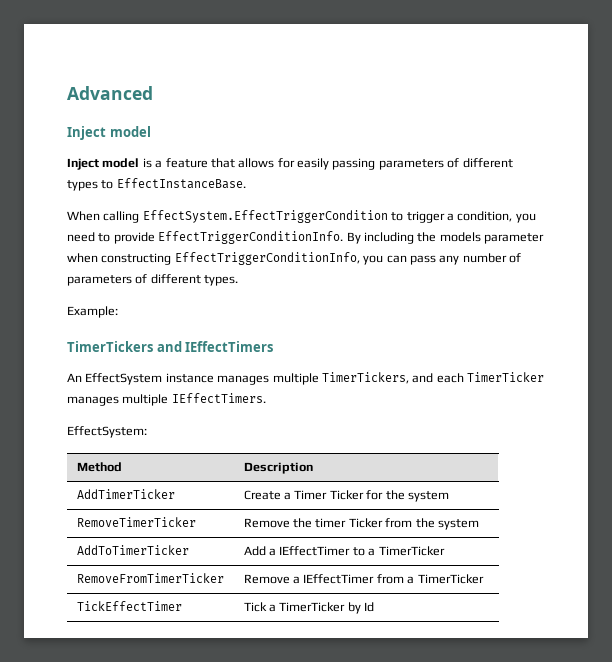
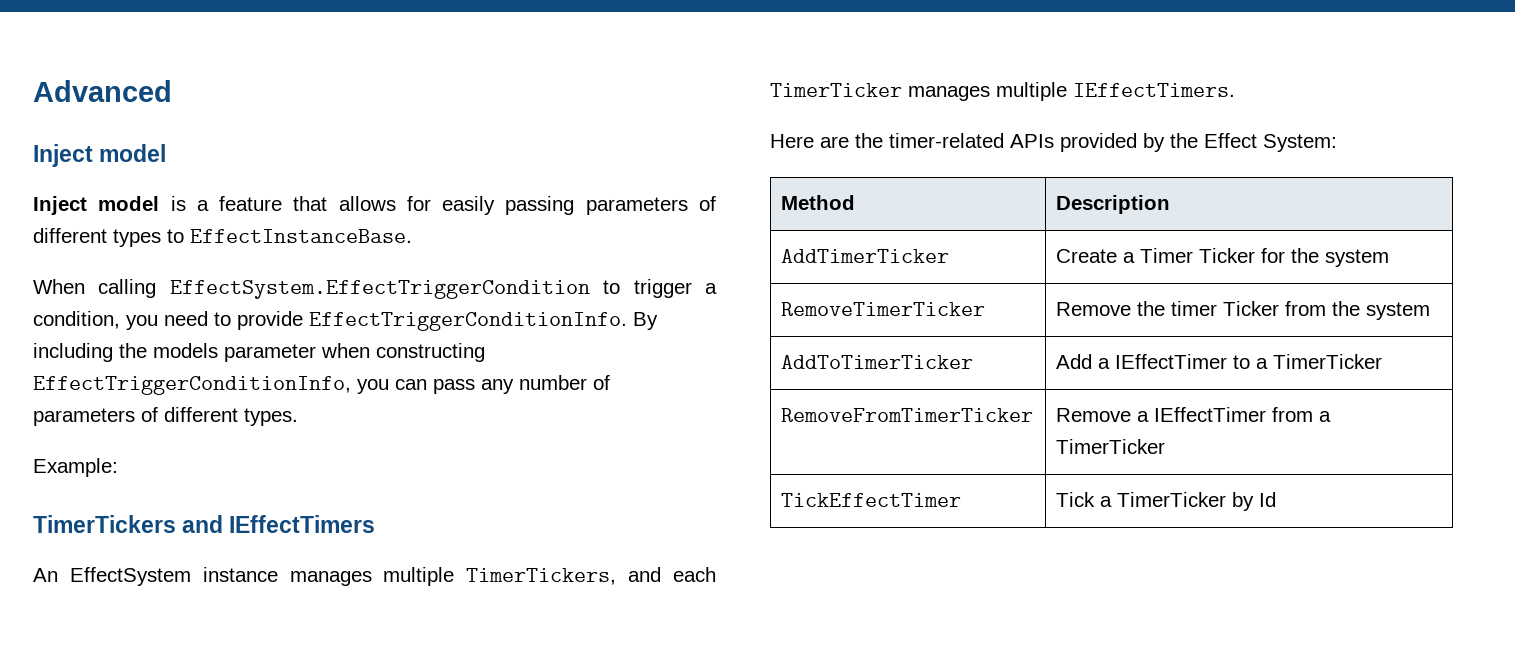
- EffectSystem:
+ Here are the timer-related APIs provided by the Effect System:

